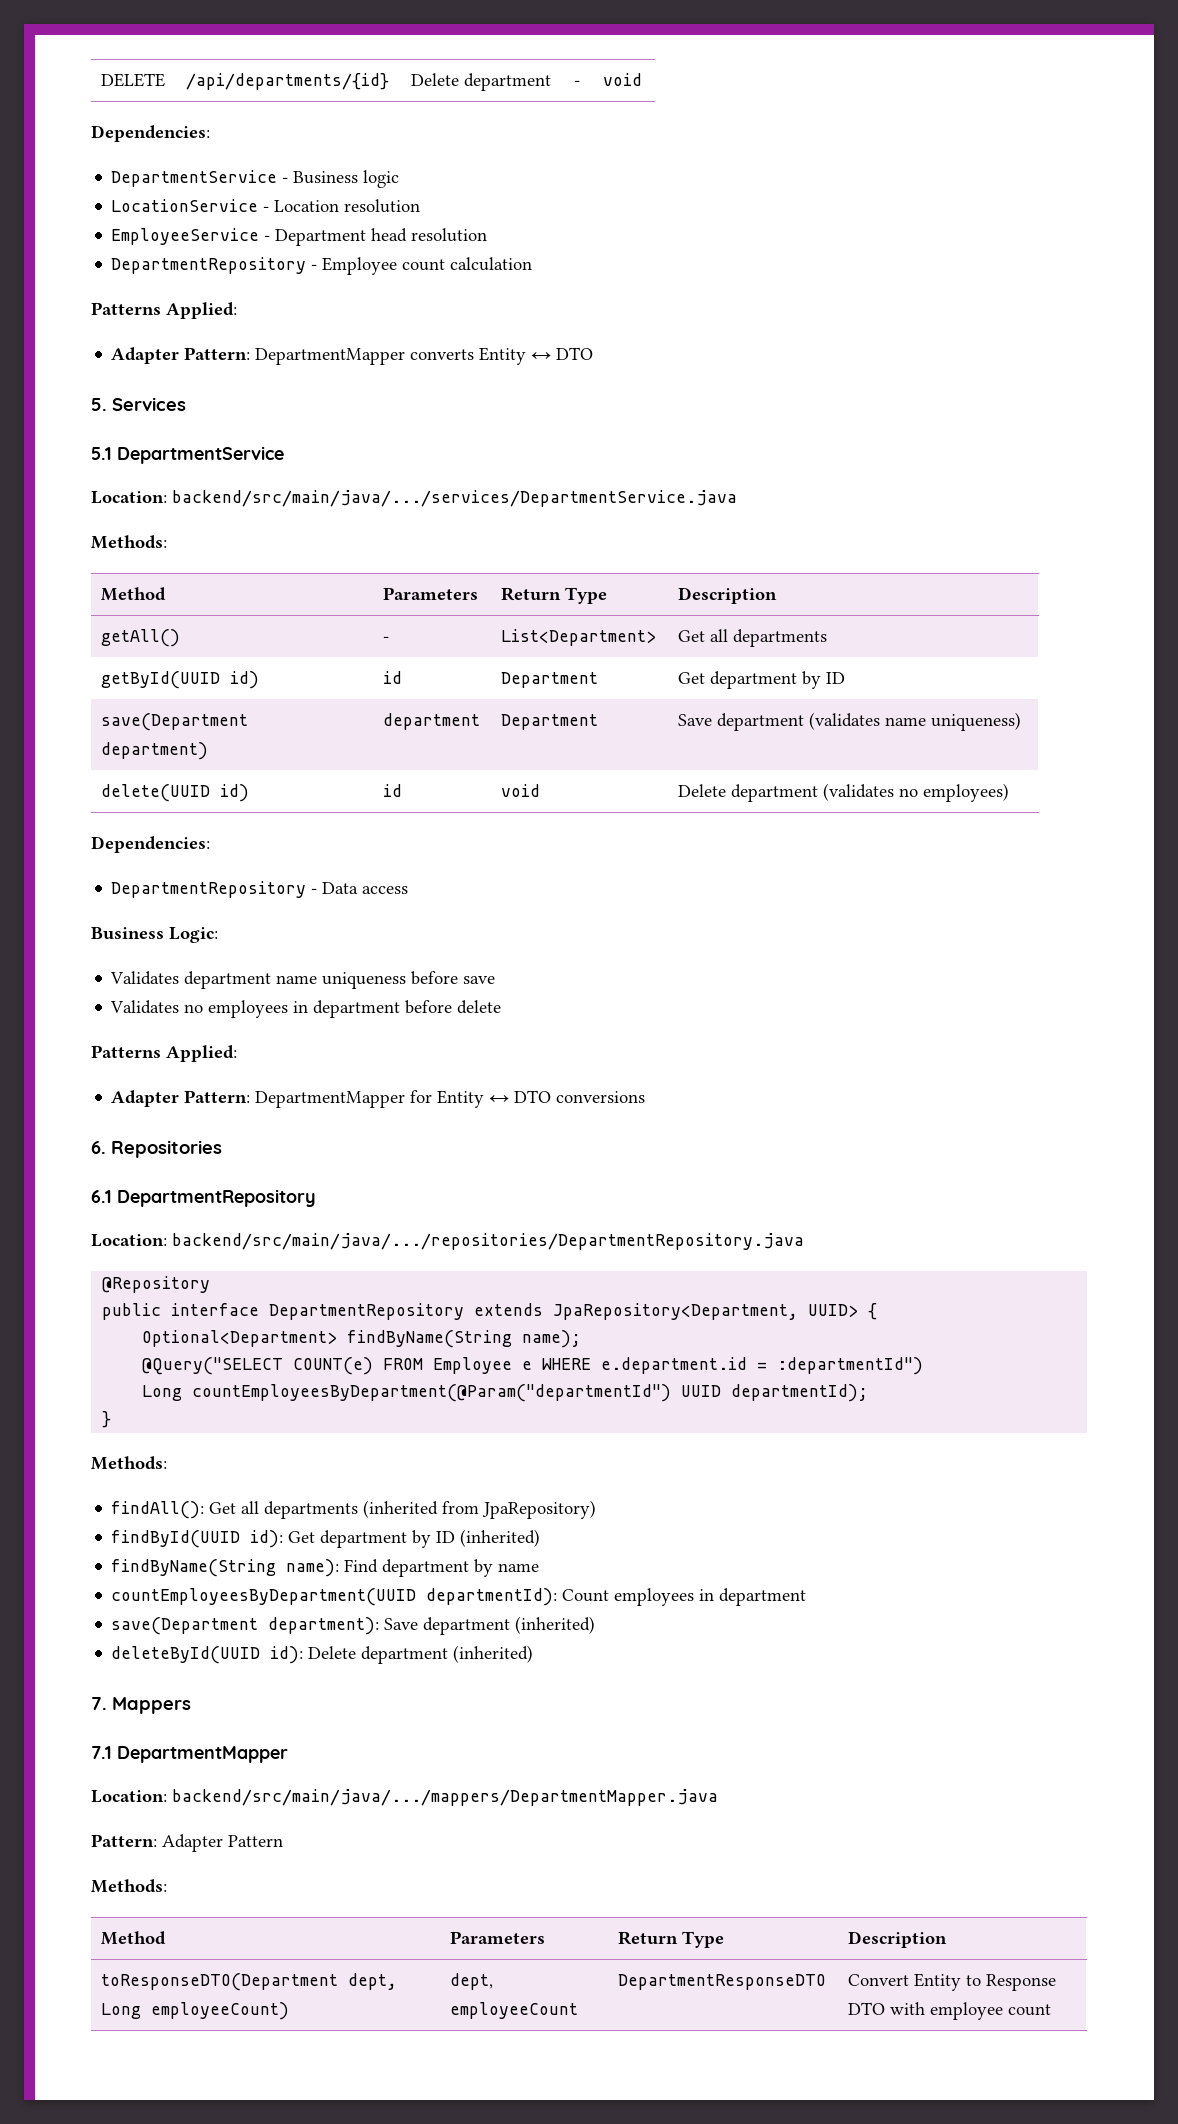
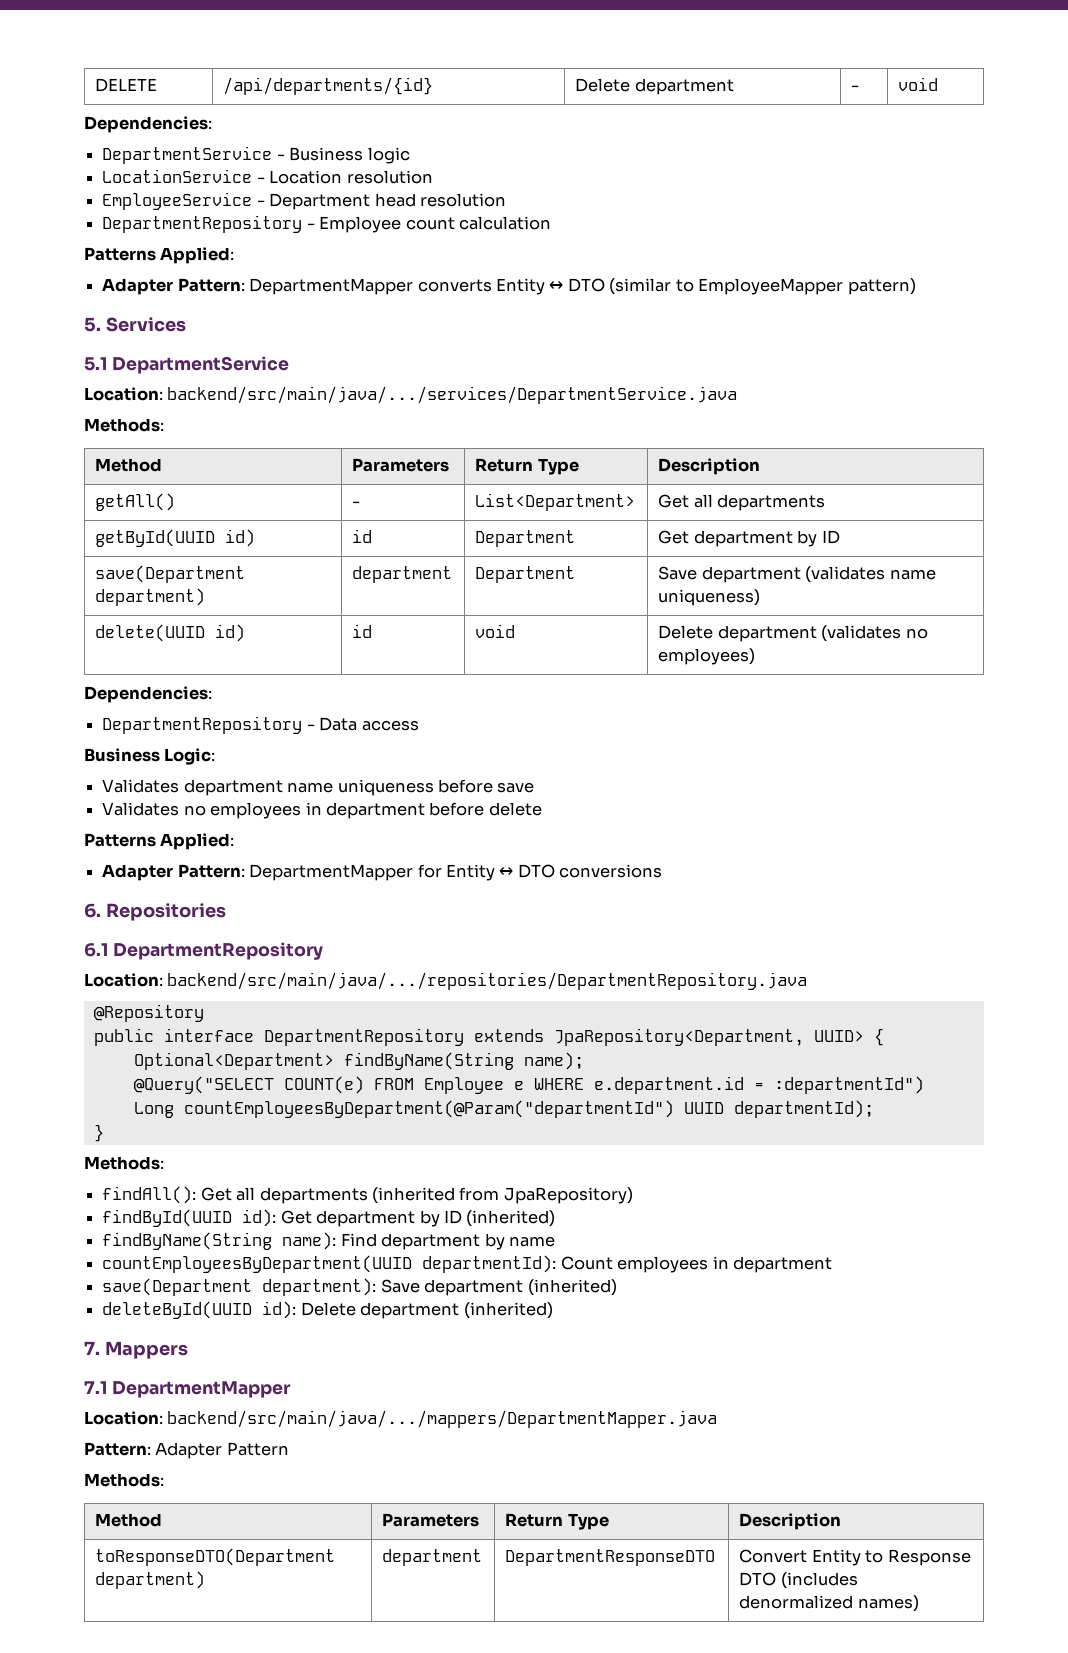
- Adapter Pattern: DepartmentMapper converts Entity ↔ DTO
+ Adapter Pattern: DepartmentMapper converts Entity ↔ DTO (similar to EmployeeMapper pattern)
- toResponseDTO(Department dept, Long employeeCount) | dept, employeeCount | DepartmentResponseDTO | Convert Entity to Response DTO with employee count
+ toResponseDTO(Department department) | department | DepartmentResponseDTO | Convert Entity to Response DTO (includes denormalized names)

